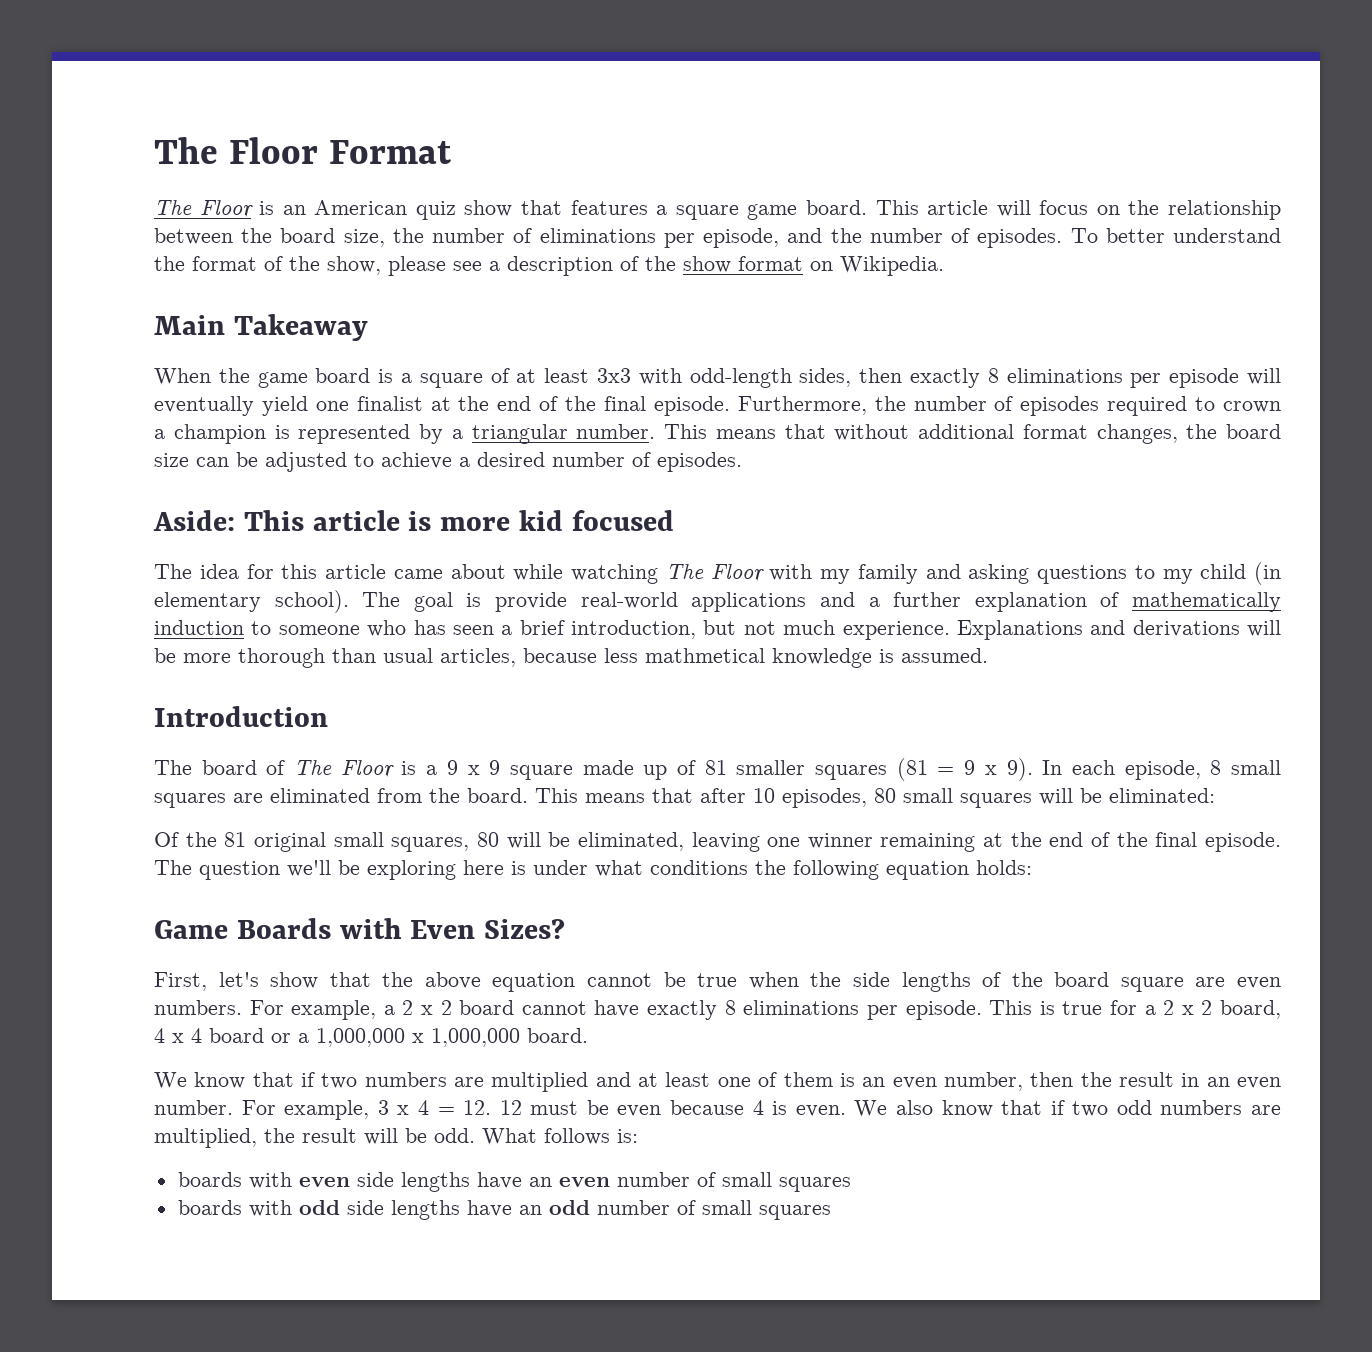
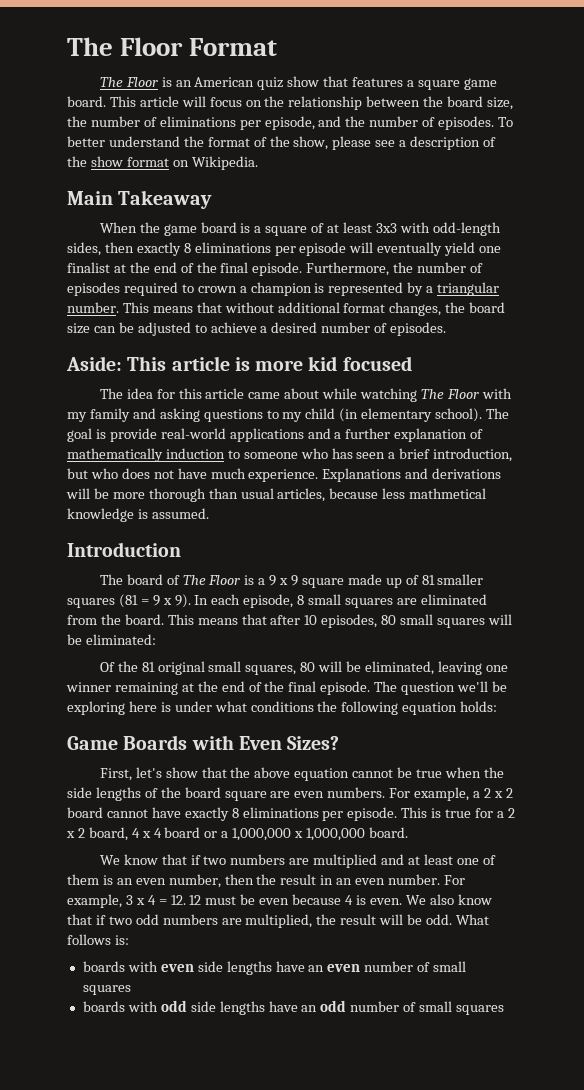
- The goal is provide real-world applications and a further explanation of mathematically induction to someone who has seen a brief introduction, but not much experience.
+ The goal is provide real-world applications and a further explanation of mathematically induction to someone who has seen a brief introduction, but who does not have much experience.

